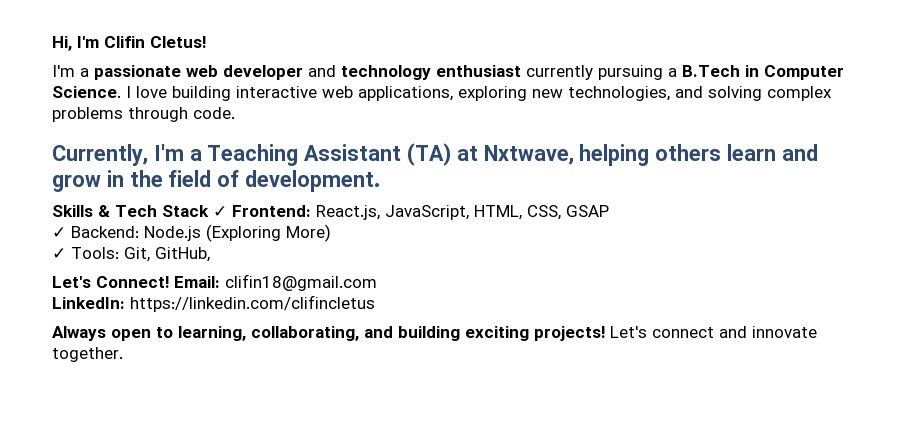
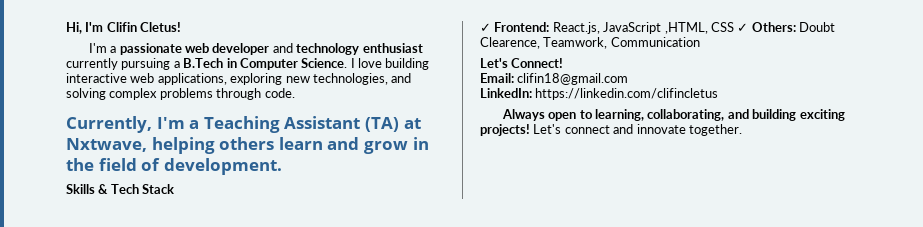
- Skills & Tech Stack ✓ Frontend: React.js, JavaScript, HTML, CSS, GSAP
- ✓ Backend: Node.js (Exploring More)
- ✓ Tools: Git, GitHub,
+ Skills & Tech Stack
+ ✓ Frontend: React.js, JavaScript ,HTML, CSS ✓ Others: Doubt Clearence, Teamwork, Communication
- Let's Connect! Email: clifin18@gmail.com
+ Let's Connect!
+ Email: clifin18@gmail.com

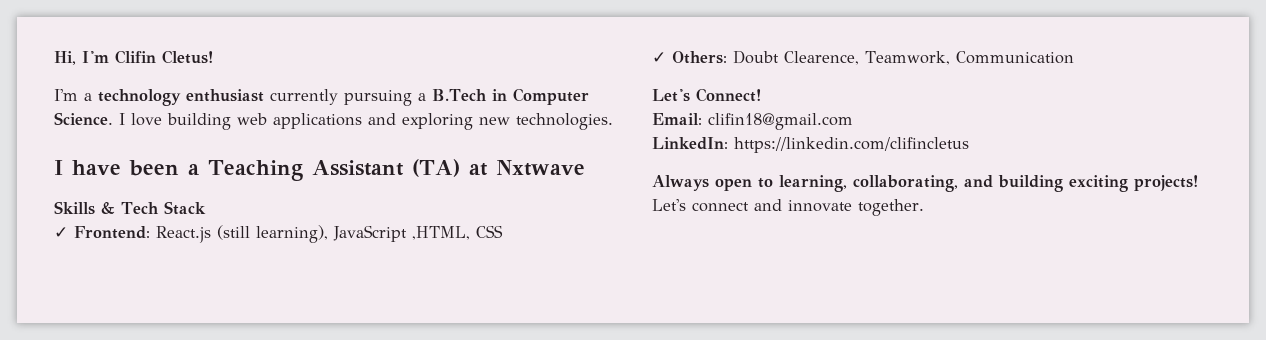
- I'm a passionate web developer and technology enthusiast currently pursuing a B.Tech in Computer Science.
+ I'm a technology enthusiast currently pursuing a B.Tech in Computer Science.
- I love building interactive web applications, exploring new technologies, and solving complex problems through code.
- Currently, I'm a Teaching Assistant (TA) at Nxtwave, helping others learn and grow in the field of development.
+ I love building web applications and exploring new technologies.
+ I have been a Teaching Assistant (TA) at Nxtwave
- ✓ Frontend: React.js, JavaScript ,HTML, CSS ✓ Others: Doubt Clearence, Teamwork, Communication
+ ✓ Frontend: React.js (still learning), JavaScript ,HTML, CSS
+ ✓ Others: Doubt Clearence, Teamwork, Communication

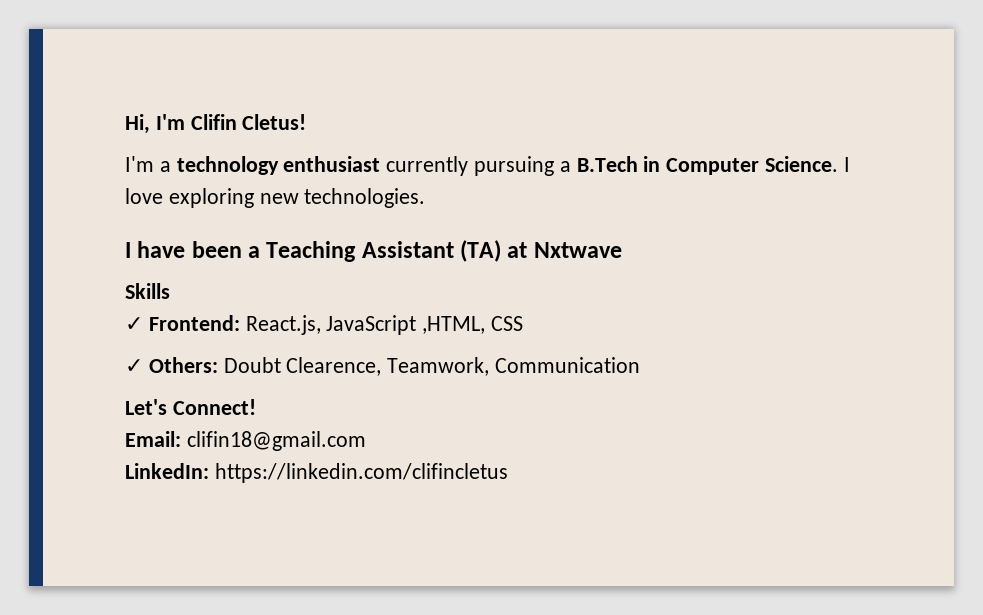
- I love building web applications and exploring new technologies.
+ I love exploring new technologies.
- Skills & Tech Stack
+ Skills
- ✓ Frontend: React.js (still learning), JavaScript ,HTML, CSS
+ ✓ Frontend: React.js, JavaScript ,HTML, CSS
- Always open to learning, collaborating, and building exciting projects! Let's connect and innovate together.

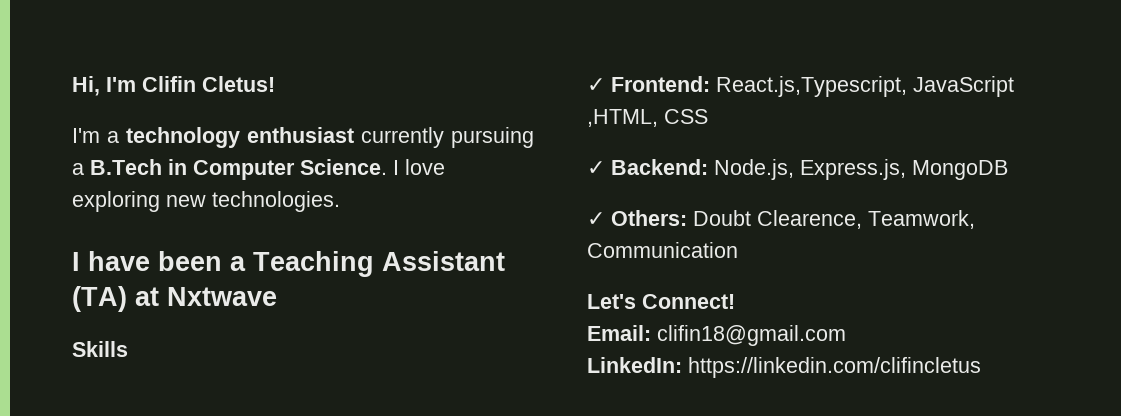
- ✓ Frontend: React.js, JavaScript ,HTML, CSS
+ ✓ Frontend: React.js,Typescript, JavaScript ,HTML, CSS
+ ✓ Backend: Node.js, Express.js, MongoDB

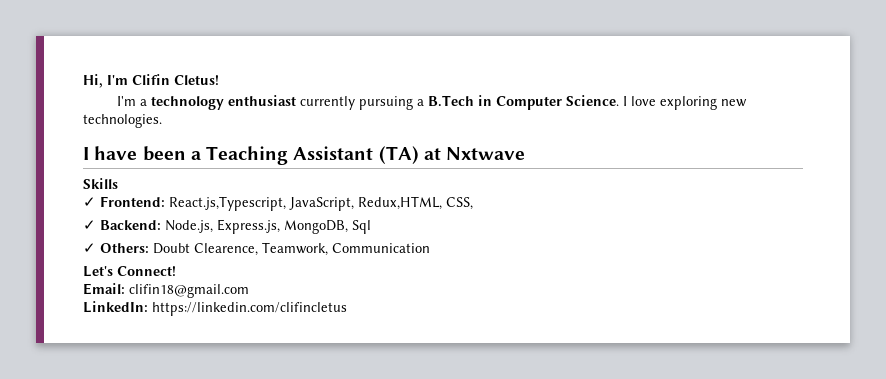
- ✓ Frontend: React.js,Typescript, JavaScript ,HTML, CSS
+ ✓ Frontend: React.js,Typescript, JavaScript, Redux,HTML, CSS,
- ✓ Backend: Node.js, Express.js, MongoDB
+ ✓ Backend: Node.js, Express.js, MongoDB, Sql

